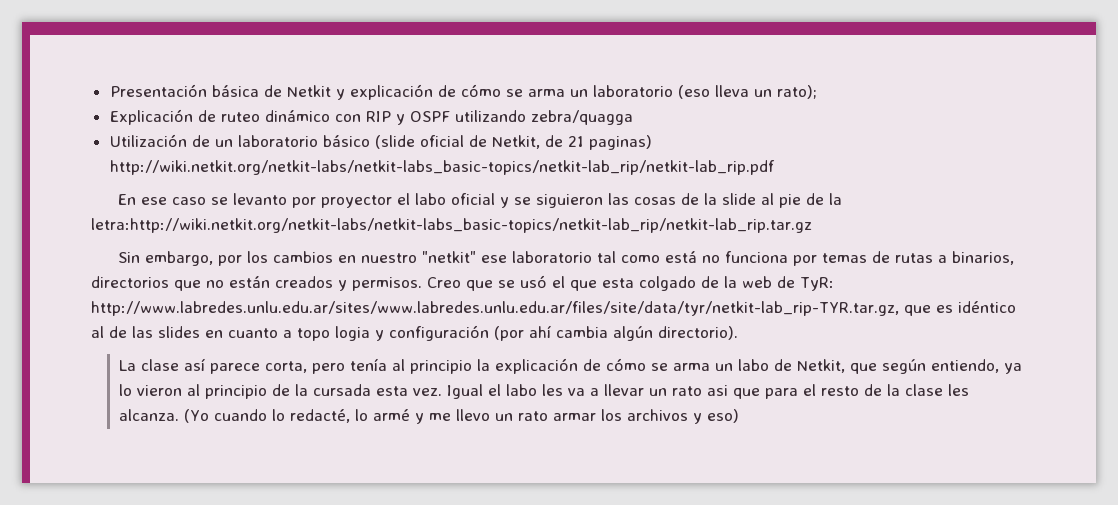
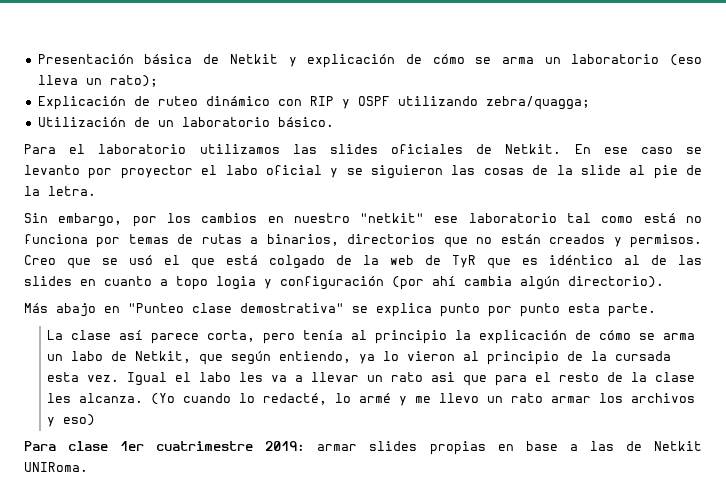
- Explicación de ruteo dinámico con RIP y OSPF utilizando zebra/quagga
+ Explicación de ruteo dinámico con RIP y OSPF utilizando zebra/quagga;
- Utilización de un laboratorio básico (slide oficial de Netkit, de 21 paginas) http://wiki.netkit.org/netkit-labs/netkit-labs_basic-topics/netkit-lab_rip/netkit-lab_rip.pdf
- En ese caso se levanto por proyector el labo oficial y se siguieron las cosas de la slide al pie de la letra:http://wiki.netkit.org/netkit-labs/netkit-labs_basic-topics/netkit-lab_rip/netkit-lab_rip.tar.gz
+ Utilización de un laboratorio básico.
+ Para el laboratorio utilizamos las slides oficiales de Netkit. En ese caso se levanto por proyector el labo oficial y se siguieron las cosas de la slide al pie de la letra.
- Creo que se usó el que esta colgado de la web de TyR: http://www.labredes.unlu.edu.ar/sites/www.labredes.unlu.edu.ar/files/site/data/tyr/netkit-lab_rip-TYR.tar.gz, que es idéntico al de las slides en cuanto a topo logia y configuración (por ahí cambia algún directorio).
+ Creo que se usó el que está colgado de la web de TyR que es idéntico al de las slides en cuanto a topo logia y configuración (por ahí cambia algún directorio).
+ Más abajo en "Punteo clase demostrativa" se explica punto por punto esta parte.
+ Para clase 1er cuatrimestre 2019: armar slides propias en base a las de Netkit UNIRoma.

